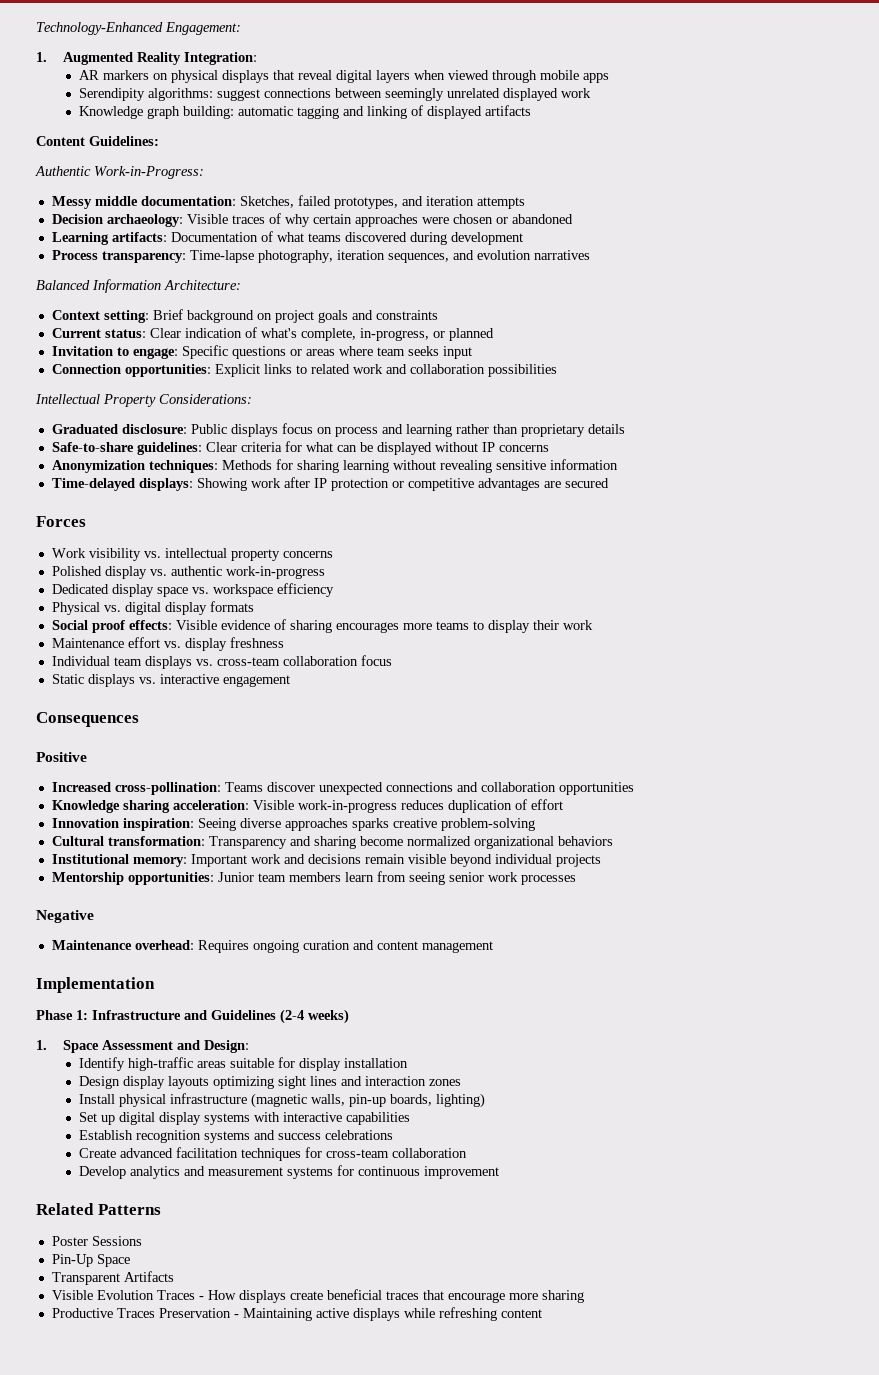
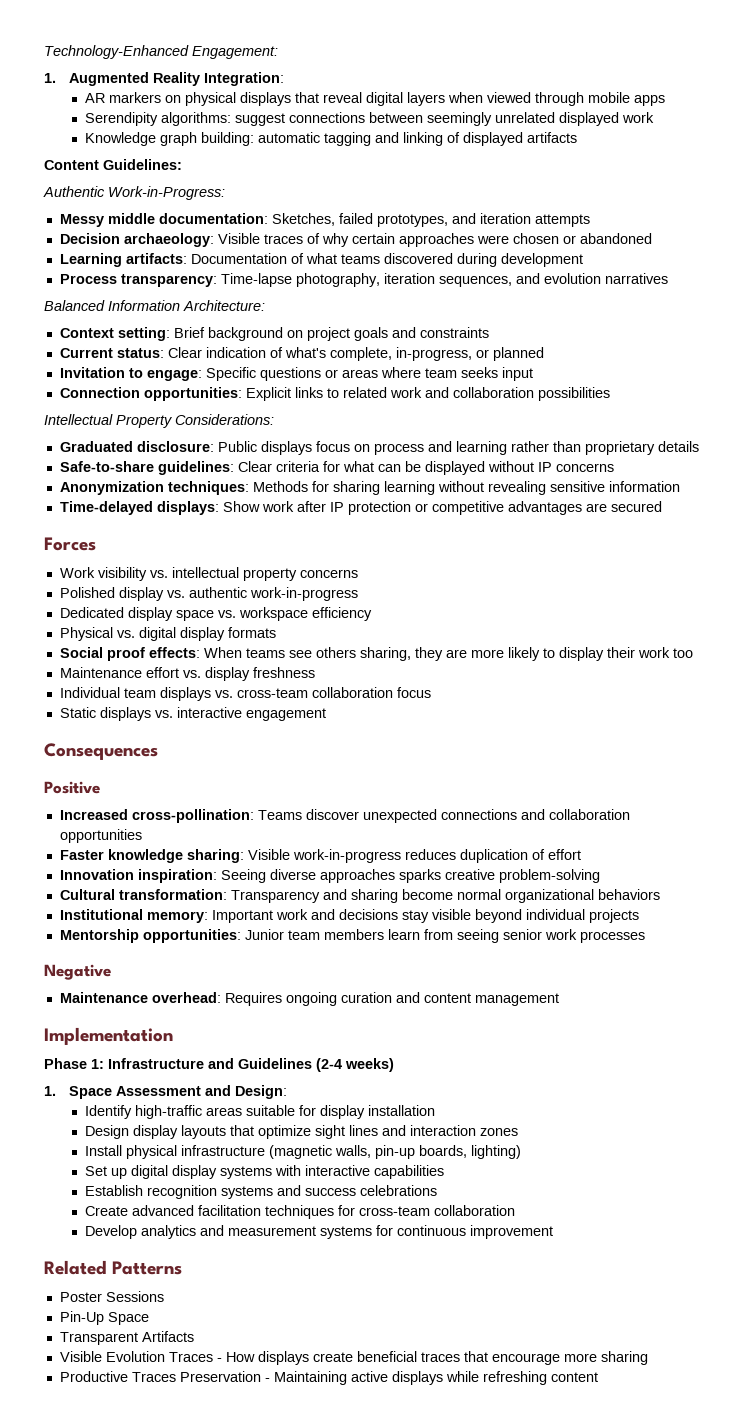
- Time-delayed displays: Showing work after IP protection or competitive advantages are secured
+ Time-delayed displays: Show work after IP protection or competitive advantages are secured
- Social proof effects: Visible evidence of sharing encourages more teams to display their work
+ Social proof effects: When teams see others sharing, they are more likely to display their work too
- Knowledge sharing acceleration: Visible work-in-progress reduces duplication of effort
+ Faster knowledge sharing: Visible work-in-progress reduces duplication of effort
- Cultural transformation: Transparency and sharing become normalized organizational behaviors
+ Cultural transformation: Transparency and sharing become normal organizational behaviors
- Institutional memory: Important work and decisions remain visible beyond individual projects
+ Institutional memory: Important work and decisions stay visible beyond individual projects
- Design display layouts optimizing sight lines and interaction zones
+ Design display layouts that optimize sight lines and interaction zones

